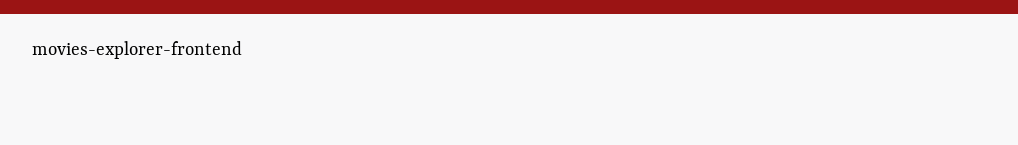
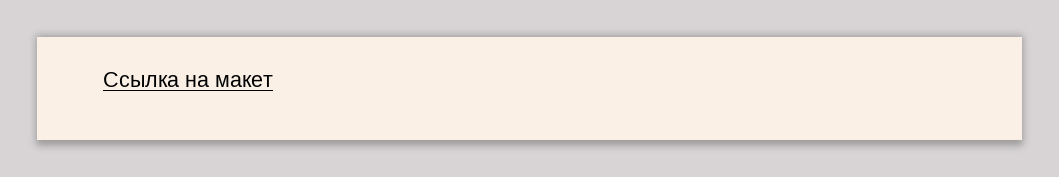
- movies-explorer-frontend
+ Ссылка на макет

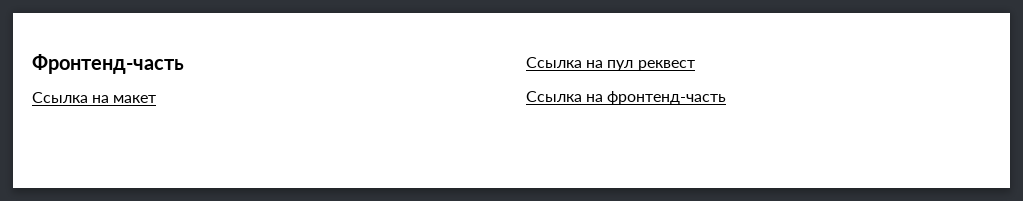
+ Фронтенд-часть
+ Ссылка на пул реквест
+ Ссылка на фронтенд-часть

